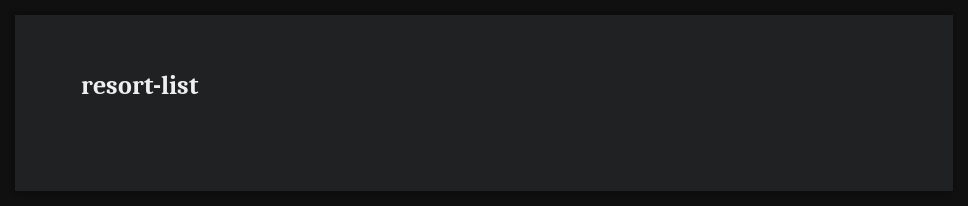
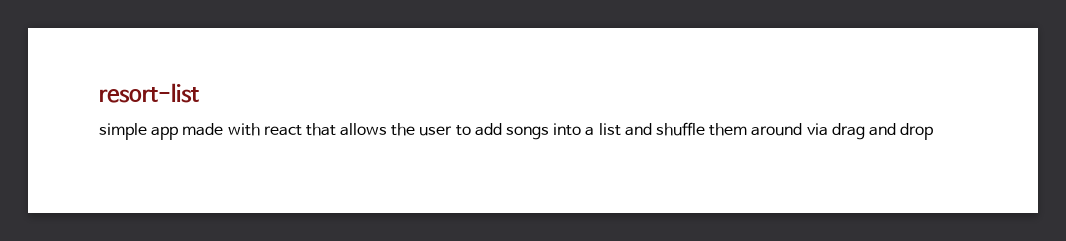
+ simple app made with react that allows the user to add songs into a list and shuffle them around via drag and drop

